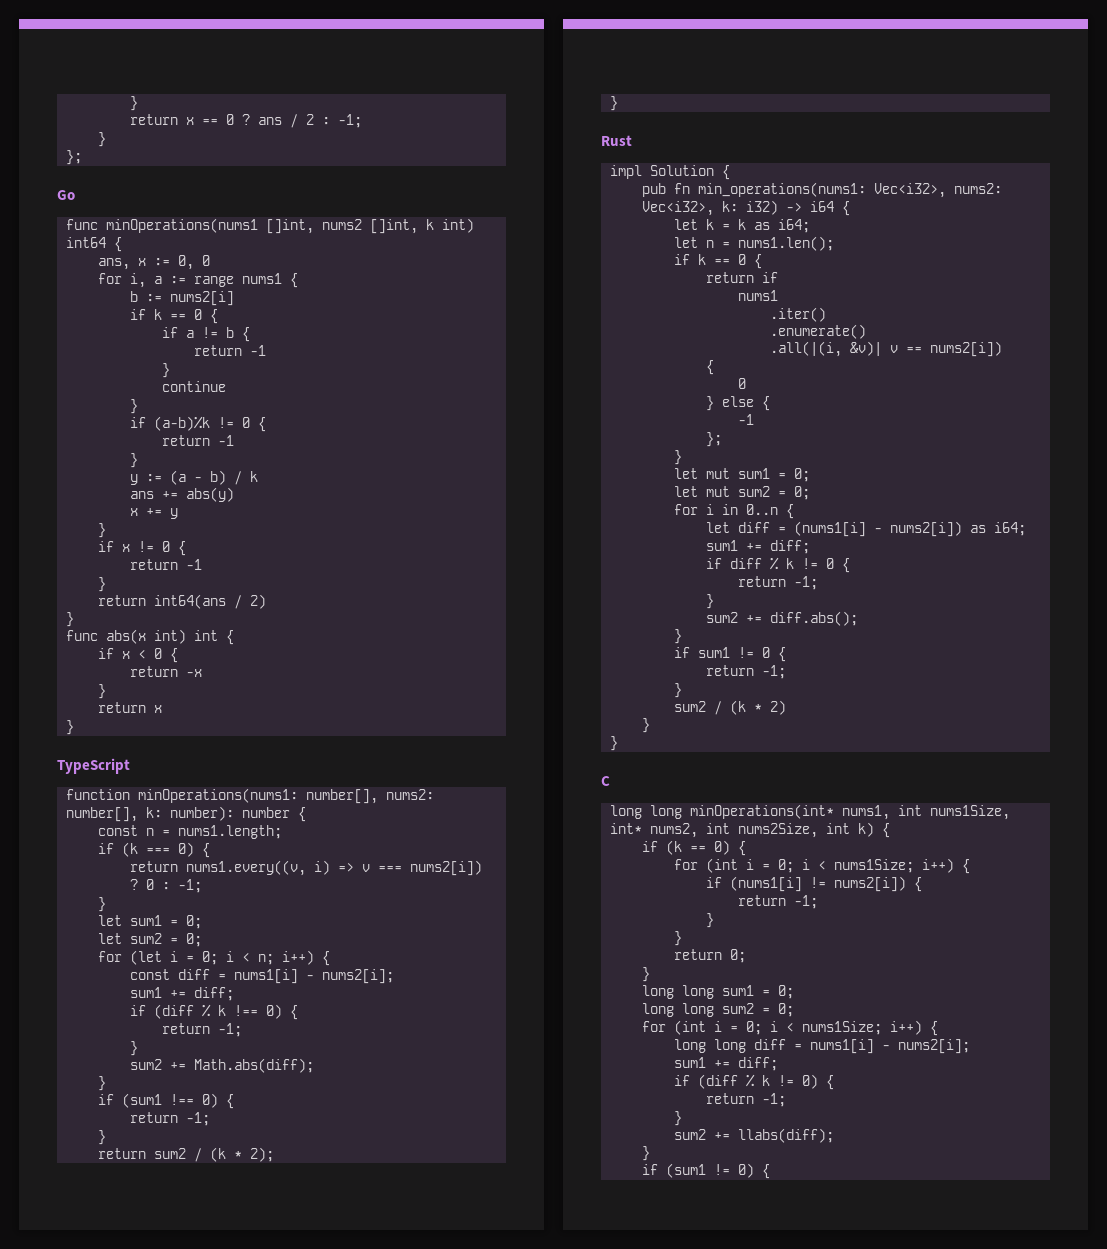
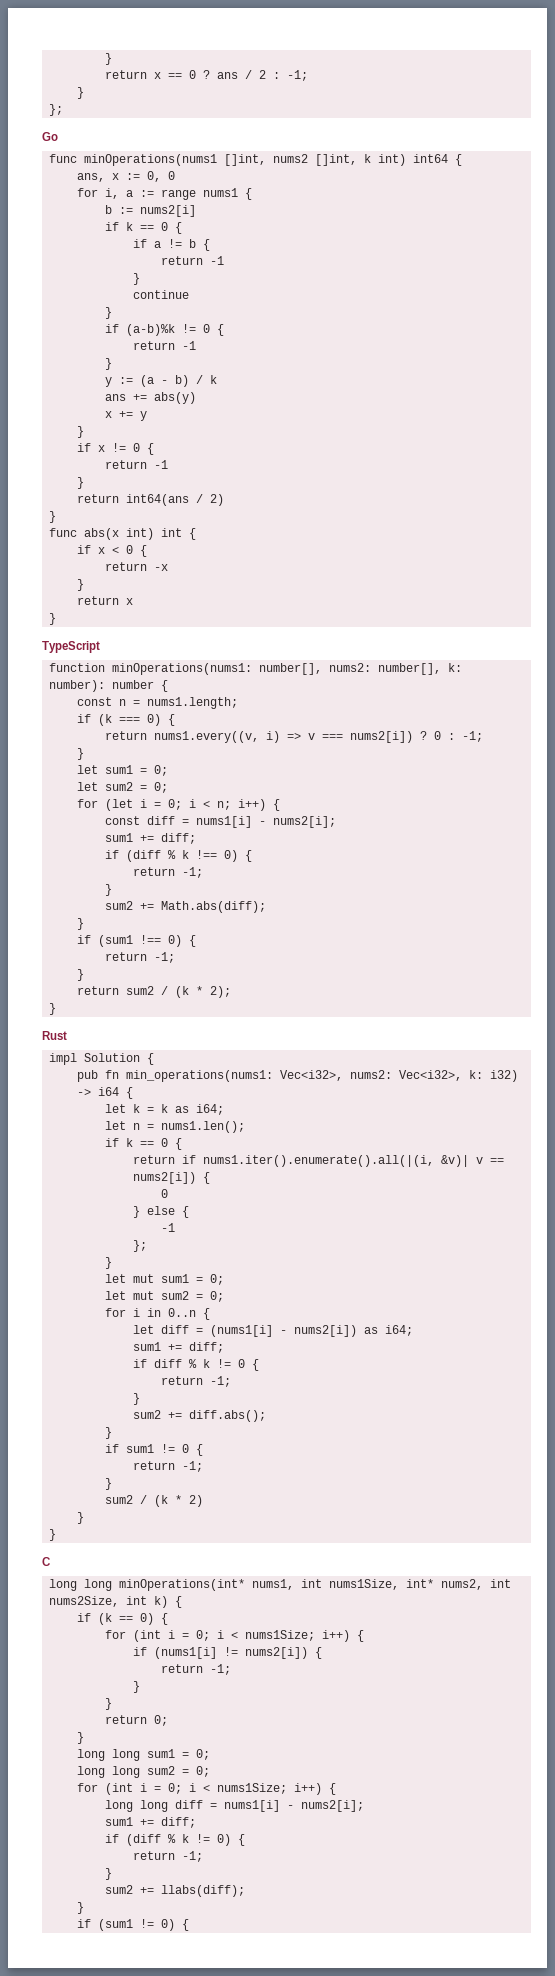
- return if
- nums1
- .iter()
- .enumerate()
- .all(|(i, &v)| v == nums2[i])
- {
+ return if nums1.iter().enumerate().all(|(i, &v)| v == nums2[i]) {

